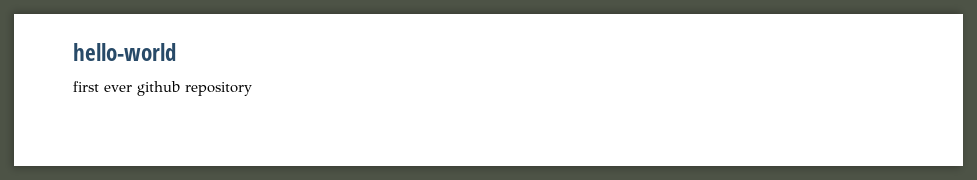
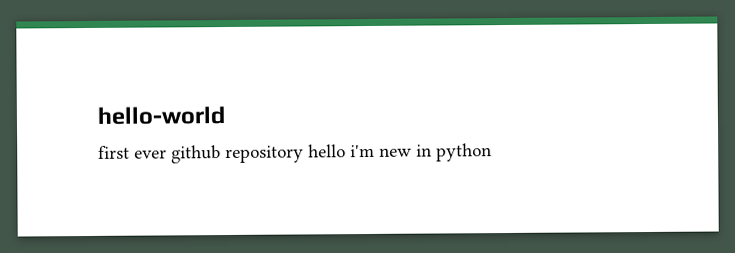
- first ever github repository
+ first ever github repository hello i'm new in python

